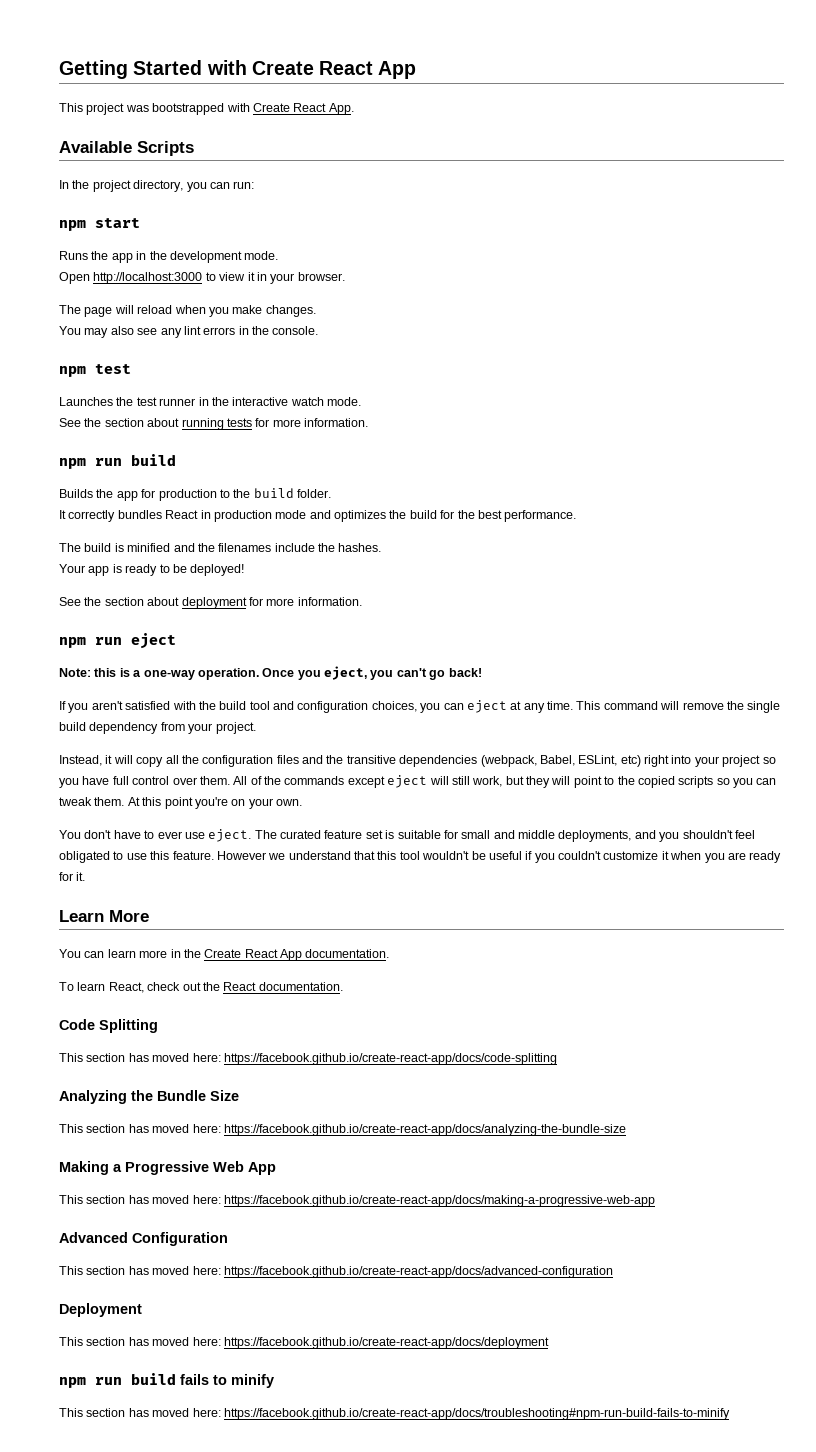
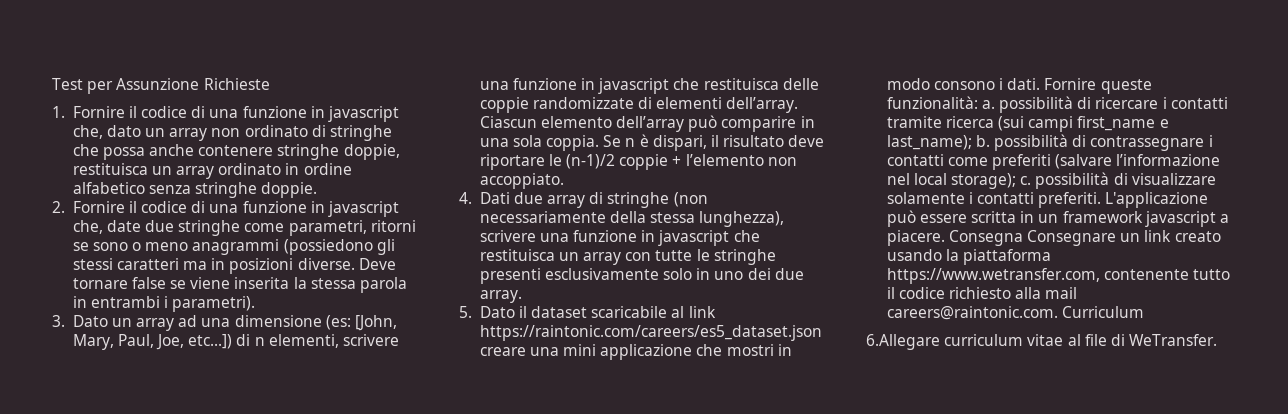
- Getting Started with Create React App
- This project was bootstrapped with Create React App.
- Available Scripts
- In the project directory, you can run:
- npm start
- Runs the app in the development mode.
- Open http://localhost:3000 to view it in your browser.
- The page will reload when you make changes.
- You may also see any lint errors in the console.
- npm test
- Launches the test runner in the interactive watch mode.
- See the section about running tests for more information.
- npm run build
- Builds the app for production to the build folder.
- It correctly bundles React in production mode and optimizes the build for the best performance.
- The build is minified and the filenames include the hashes.
- Your app is ready to be deployed!
- See the section about deployment for more information.
- npm run eject
- Note: this is a one-way operation. Once you eject, you can't go back!
- If you aren't satisfied with the build tool and configuration choices, you can eject at any time. This command will remove the single build dependency from your project.
- Instead, it will copy all the configuration files and the transitive dependencies (webpack, Babel, ESLint, etc) right into your project so you have full control over them. All of the commands except eject will still work, but they will point to the copied scripts so you can tweak them. At this point you're on your own.
- You don't have to ever use eject. The curated feature set is suitable for small and middle deployments, and you shouldn't feel obligated to use this feature. However we understand that this tool wouldn't be useful if you couldn't customize it when you are ready for it.
- Learn More
- You can learn more in the Create React App documentation.
- To learn React, check out the React documentation.
- Code Splitting
- This section has moved here: https://facebook.github.io/create-react-app/docs/code-splitting
- Analyzing the Bundle Size
- This section has moved here: https://facebook.github.io/create-react-app/docs/analyzing-the-bundle-size
- Making a Progressive Web App
- This section has moved here: https://facebook.github.io/create-react-app/docs/making-a-progressive-web-app
- Advanced Configuration
- This section has moved here: https://facebook.github.io/create-react-app/docs/advanced-configuration
- Deployment
- This section has moved here: https://facebook.github.io/create-react-app/docs/deployment
- npm run build fails to minify
- This section has moved here: https://facebook.github.io/create-react-app/docs/troubleshooting#npm-run-build-fails-to-minify
+ Test per Assunzione Richieste
+ 1. Fornire il codice di una funzione in javascript che, dato un array non ordinato di stringhe che possa anche contenere stringhe doppie, restituisca un array ordinato in ordine alfabetico senza stringhe doppie.
+ 2. Fornire il codice di una funzione in javascript che, date due stringhe come parametri, ritorni se sono o meno anagrammi (possiedono gli stessi caratteri ma in posizioni diverse. Deve tornare false se viene inserita la stessa parola in entrambi i parametri).
+ 3. Dato un array ad una dimensione (es: [John, Mary, Paul, Joe, etc...]) di n elementi, scrivere una funzione in javascript che restituisca delle coppie randomizzate di elementi dell’array. Ciascun elemento dell’array può comparire in una sola coppia. Se n è dispari, il risultato deve riportare le (n-1)/2 coppie + l’elemento non accoppiato.
+ 4. Dati due array di stringhe (non necessariamente della stessa lunghezza), scrivere una funzione in javascript che restituisca un array con tutte le stringhe presenti esclusivamente solo in uno dei due array.
+ 5. Dato il dataset scaricabile al link https://raintonic.com/careers/es5_dataset.json creare una mini applicazione che mostri in modo consono i dati. Fornire queste funzionalità: a. possibilità di ricercare i contatti tramite ricerca (sui campi first_name e last_name); b. possibilità di contrassegnare i contatti come preferiti (salvare l’informazione nel local storage); c. possibilità di visualizzare solamente i contatti preferiti. L'applicazione può essere scritta in un framework javascript a piacere. Consegna Consegnare un link creato usando la piattaforma https://www.wetransfer.com, contenente tutto il codice richiesto alla mail careers@raintonic.com. Curriculum
+ 6.Allegare curriculum vitae al file di WeTransfer.

